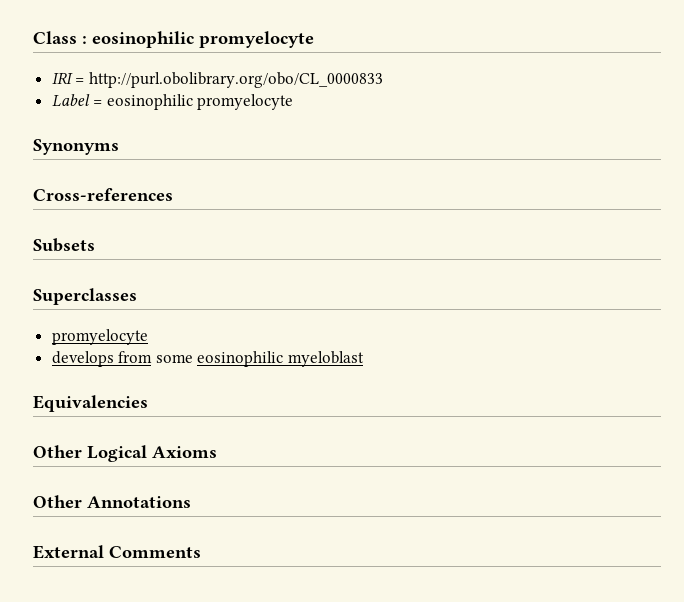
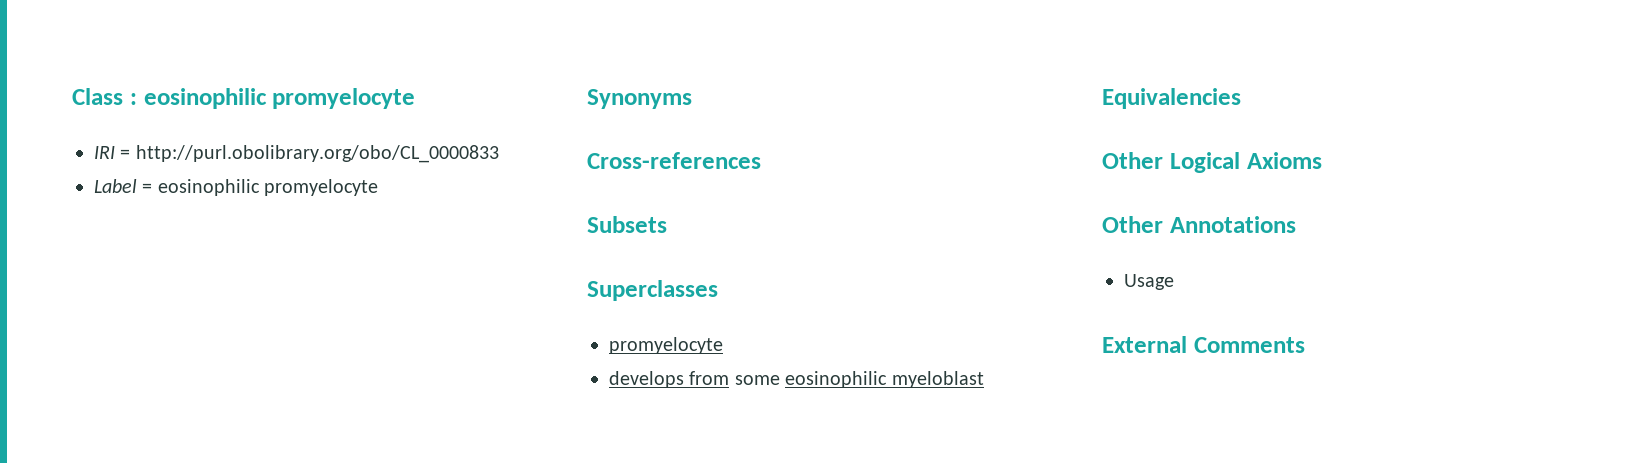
+ Usage

